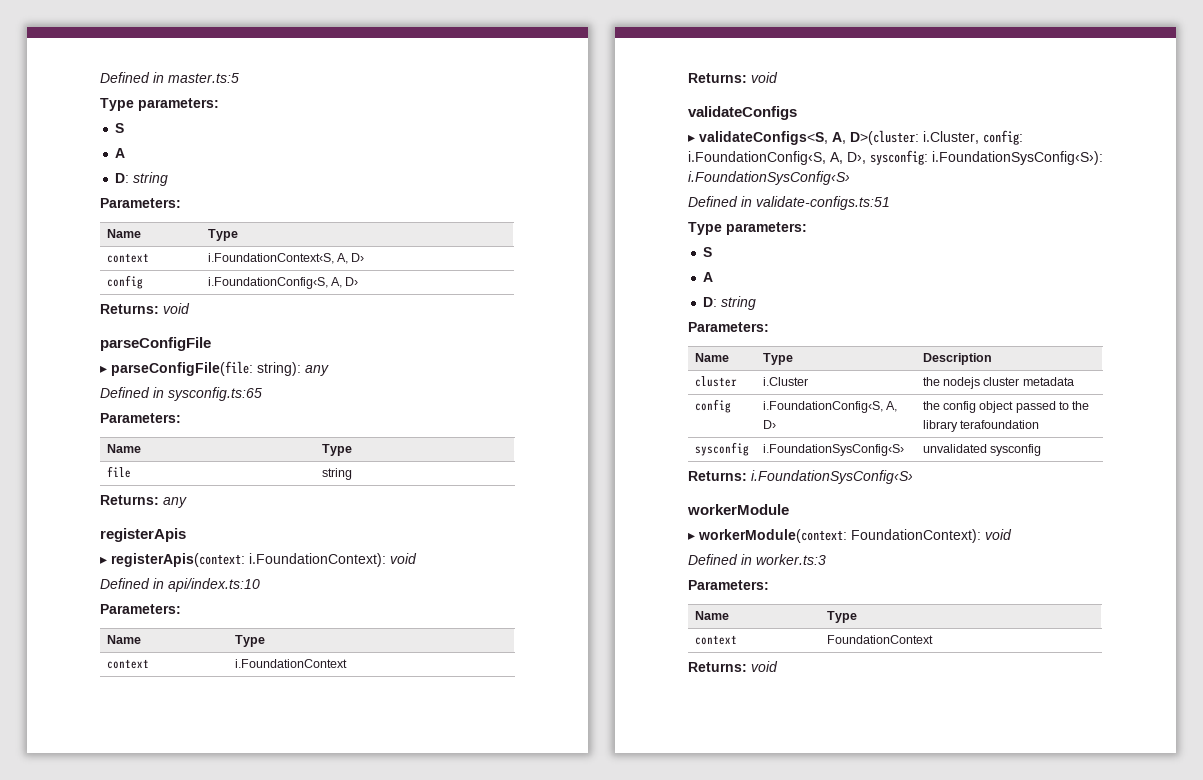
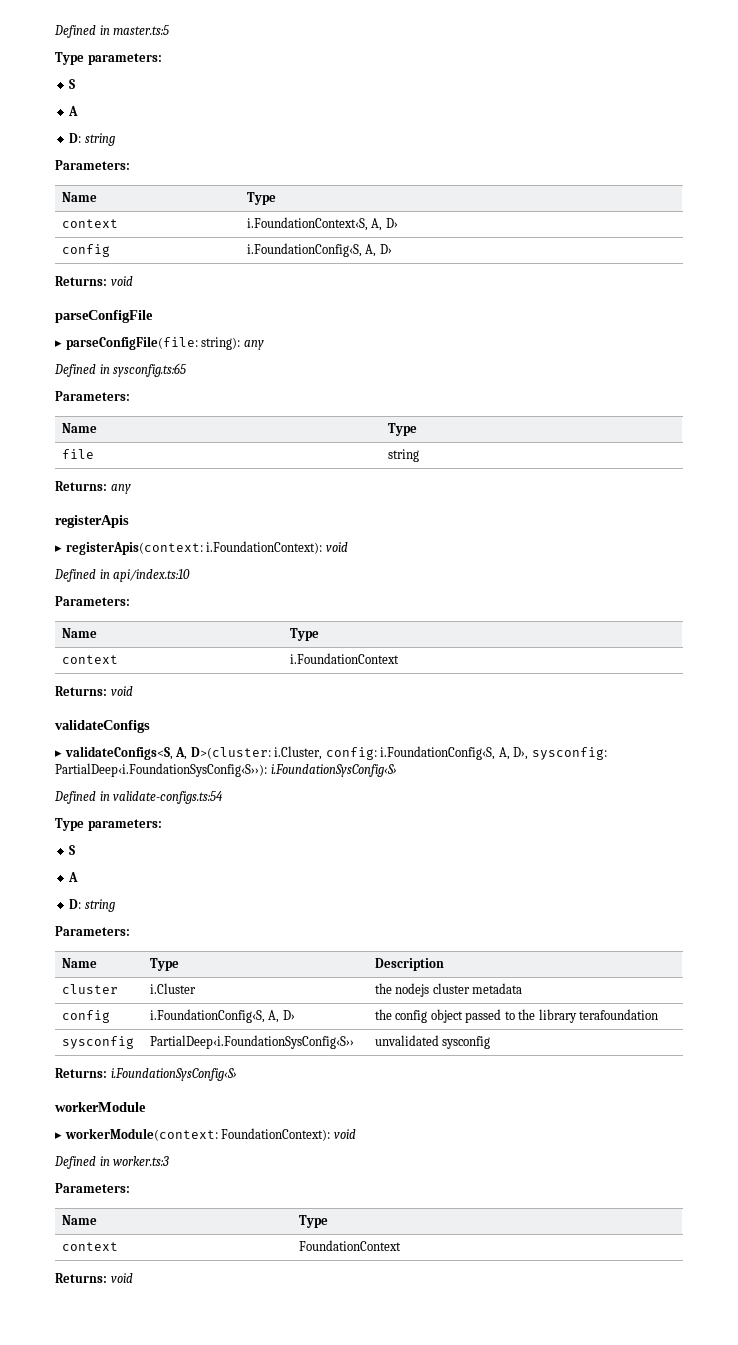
- ▸ validateConfigs<S, A, D>(cluster: i.Cluster, config: i.FoundationConfig‹S, A, D›, sysconfig: i.FoundationSysConfig‹S›): i.FoundationSysConfig‹S›
+ ▸ validateConfigs<S, A, D>(cluster: i.Cluster, config: i.FoundationConfig‹S, A, D›, sysconfig: PartialDeep‹i.FoundationSysConfig‹S››): i.FoundationSysConfig‹S›
- Defined in validate-configs.ts:51
+ Defined in validate-configs.ts:54
- sysconfig | i.FoundationSysConfig‹S› | unvalidated sysconfig
+ sysconfig | PartialDeep‹i.FoundationSysConfig‹S›› | unvalidated sysconfig

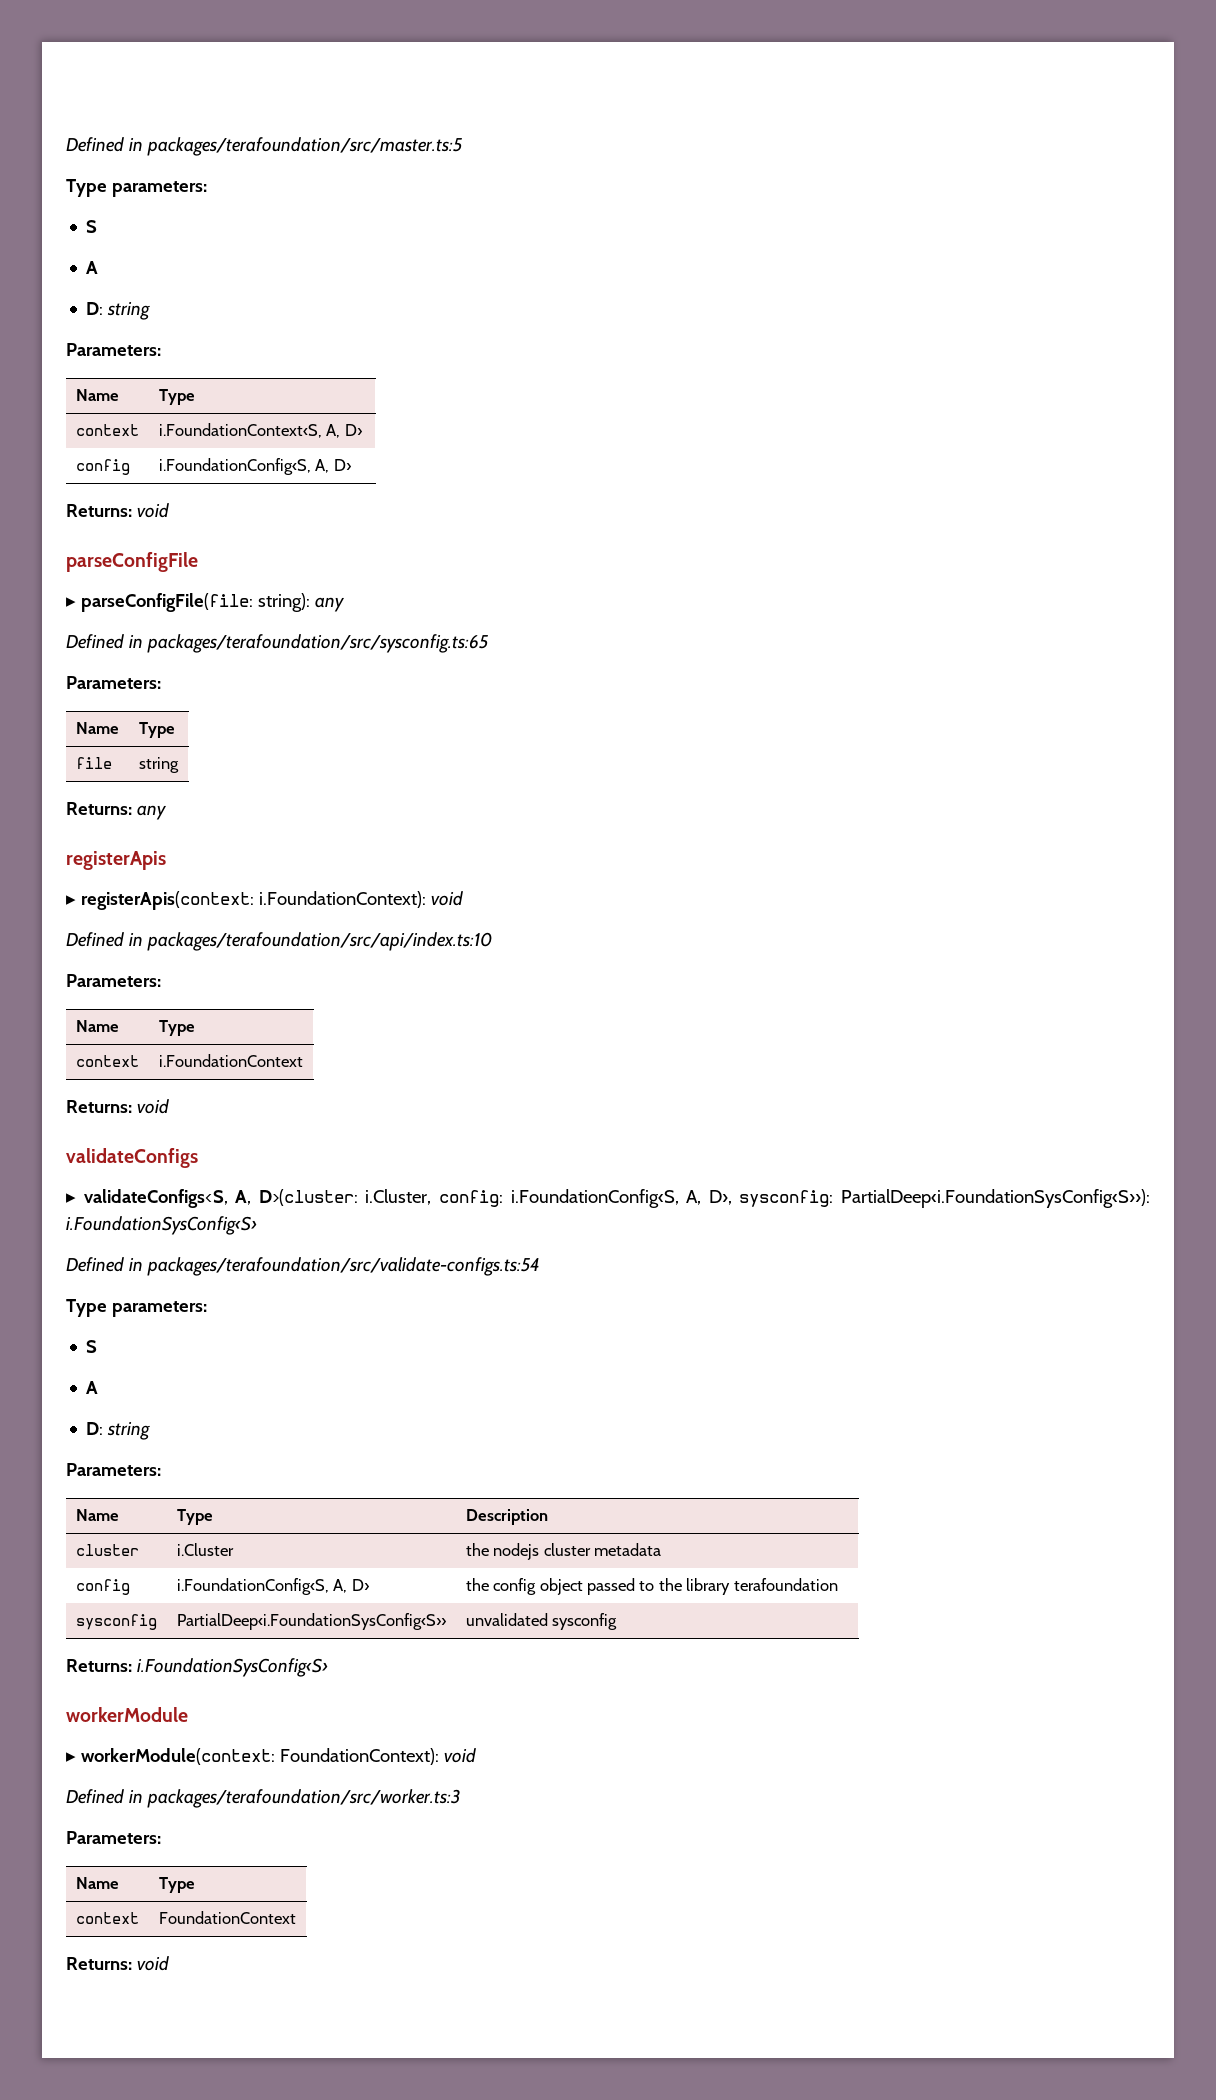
- Defined in master.ts:5
+ Defined in packages/terafoundation/src/master.ts:5
- Defined in sysconfig.ts:65
+ Defined in packages/terafoundation/src/sysconfig.ts:65
- Defined in api/index.ts:10
+ Defined in packages/terafoundation/src/api/index.ts:10
- Defined in validate-configs.ts:54
+ Defined in packages/terafoundation/src/validate-configs.ts:54
- Defined in worker.ts:3
+ Defined in packages/terafoundation/src/worker.ts:3

